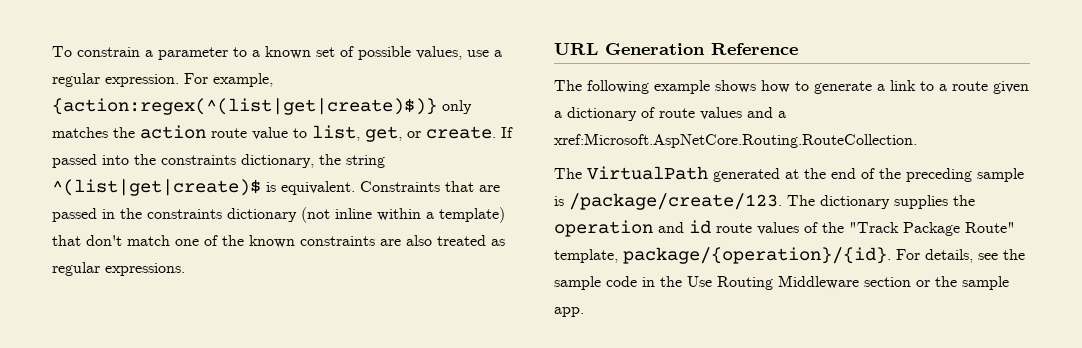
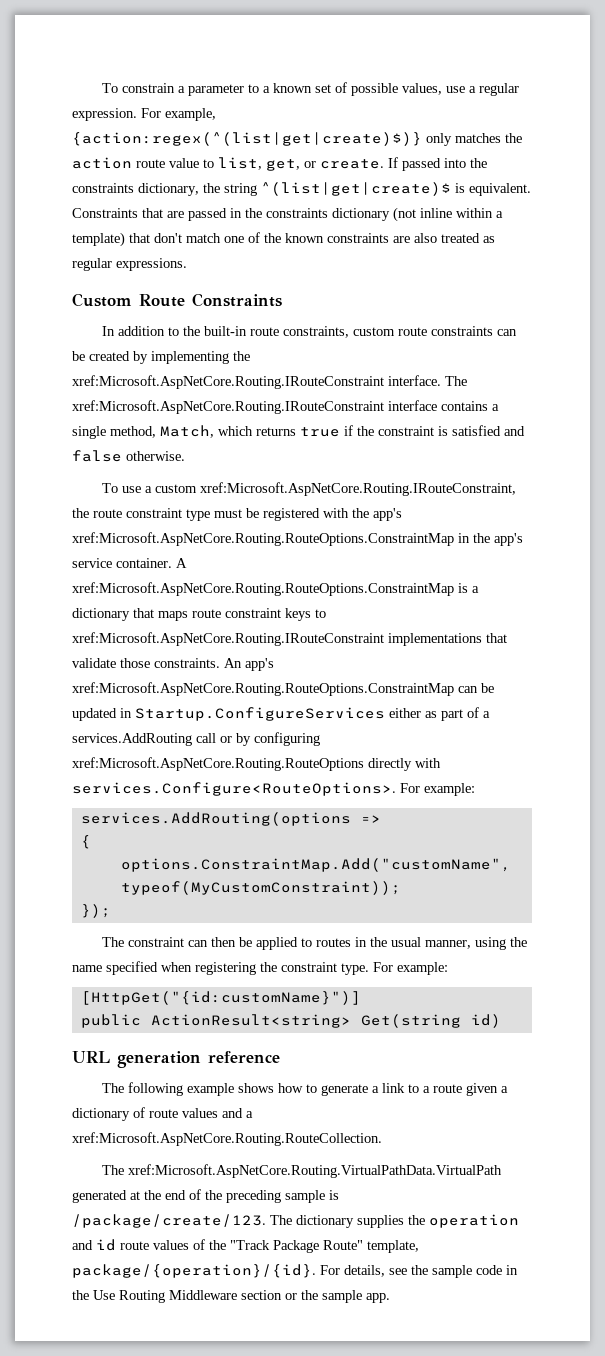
+ Custom Route Constraints
+ In addition to the built-in route constraints, custom route constraints can be created by implementing the xref:Microsoft.AspNetCore.Routing.IRouteConstraint interface. The xref:Microsoft.AspNetCore.Routing.IRouteConstraint interface contains a single method, Match, which returns true if the constraint is satisfied and false otherwise.
+ To use a custom xref:Microsoft.AspNetCore.Routing.IRouteConstraint, the route constraint type must be registered with the app's xref:Microsoft.AspNetCore.Routing.RouteOptions.ConstraintMap in the app's service container. A xref:Microsoft.AspNetCore.Routing.RouteOptions.ConstraintMap is a dictionary that maps route constraint keys to xref:Microsoft.AspNetCore.Routing.IRouteConstraint implementations that validate those constraints. An app's xref:Microsoft.AspNetCore.Routing.RouteOptions.ConstraintMap can be updated in Startup.ConfigureServices either as part of a services.AddRouting call or by configuring xref:Microsoft.AspNetCore.Routing.RouteOptions directly with services.Configure<RouteOptions>. For example:
+ services.AddRouting(options =>
+ {
+ options.ConstraintMap.Add("customName", typeof(MyCustomConstraint));
+ });
+ The constraint can then be applied to routes in the usual manner, using the name specified when registering the constraint type. For example:
+ [HttpGet("{id:customName}")]
+ public ActionResult<string> Get(string id)
- URL Generation Reference
+ URL generation reference
- The VirtualPath generated at the end of the preceding sample is /package/create/123.
+ The xref:Microsoft.AspNetCore.Routing.VirtualPathData.VirtualPath generated at the end of the preceding sample is /package/create/123.

